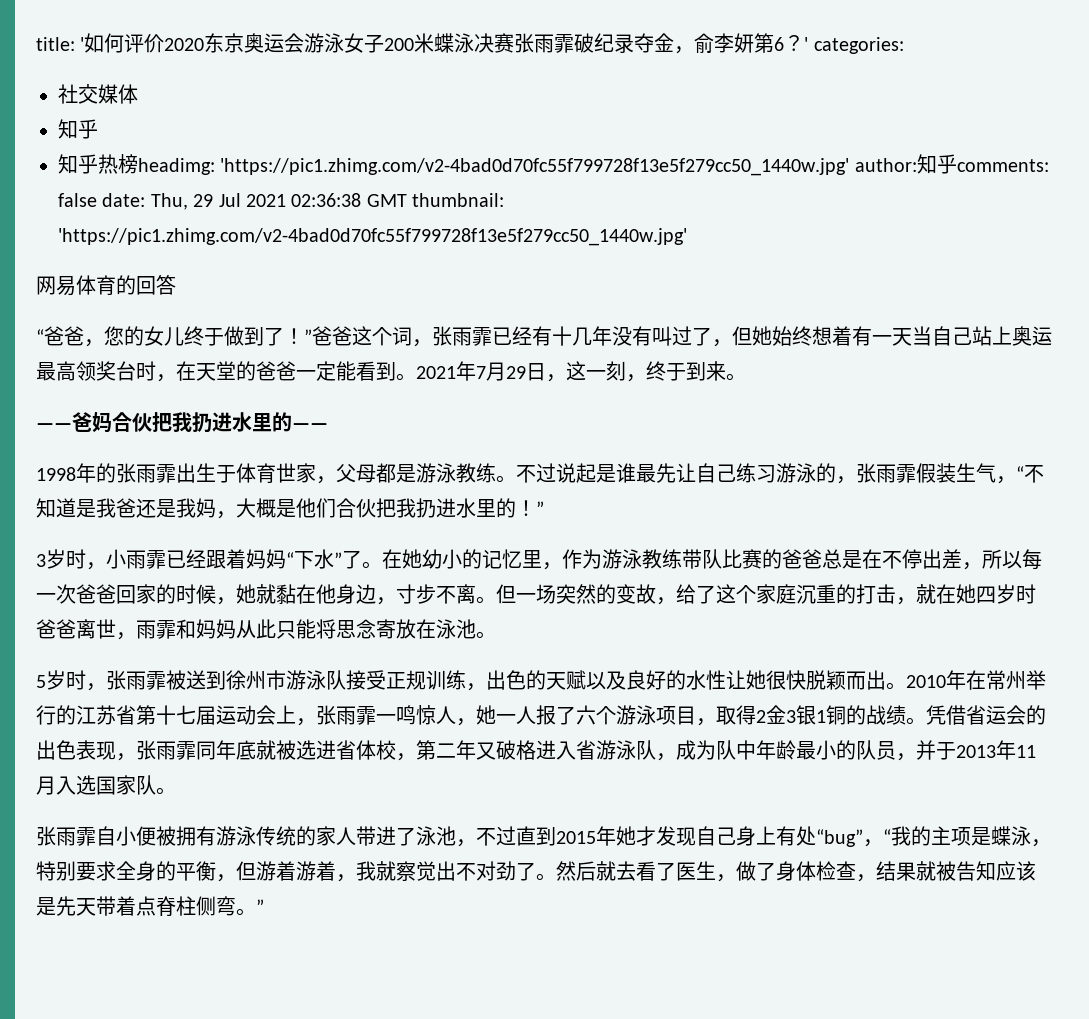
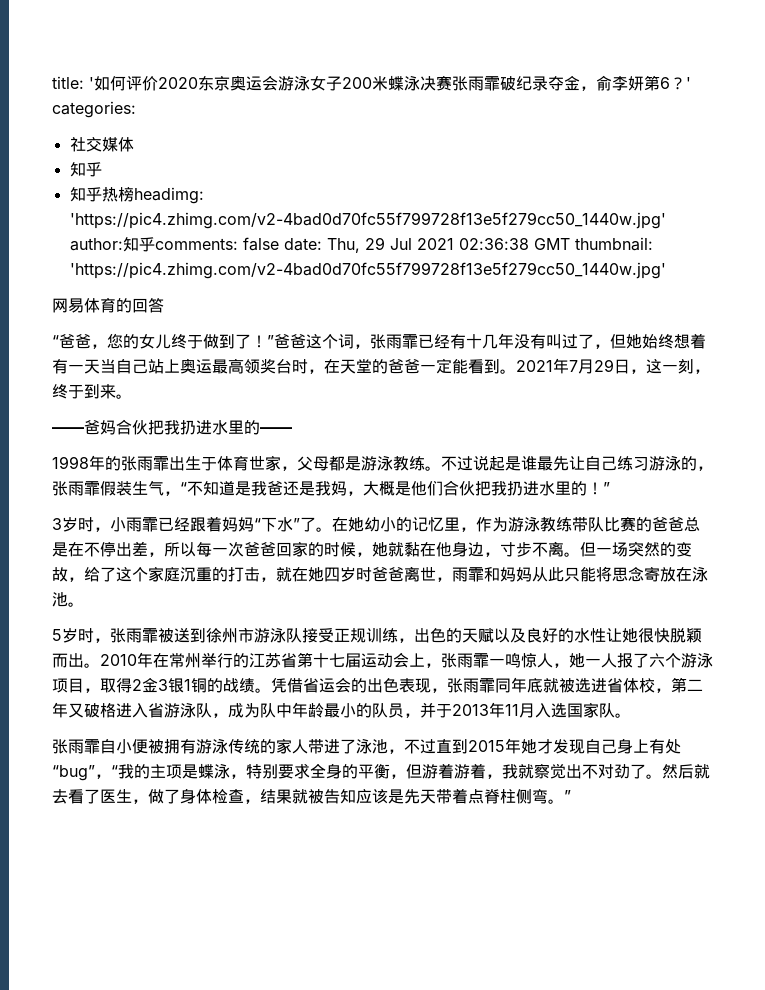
- 知乎热榜headimg: 'https://pic1.zhimg.com/v2-4bad0d70fc55f799728f13e5f279cc50_1440w.jpg' author:知乎comments: false date: Thu, 29 Jul 2021 02:36:38 GMT thumbnail: 'https://pic1.zhimg.com/v2-4bad0d70fc55f799728f13e5f279cc50_1440w.jpg'
+ 知乎热榜headimg: 'https://pic4.zhimg.com/v2-4bad0d70fc55f799728f13e5f279cc50_1440w.jpg' author:知乎comments: false date: Thu, 29 Jul 2021 02:36:38 GMT thumbnail: 'https://pic4.zhimg.com/v2-4bad0d70fc55f799728f13e5f279cc50_1440w.jpg'

